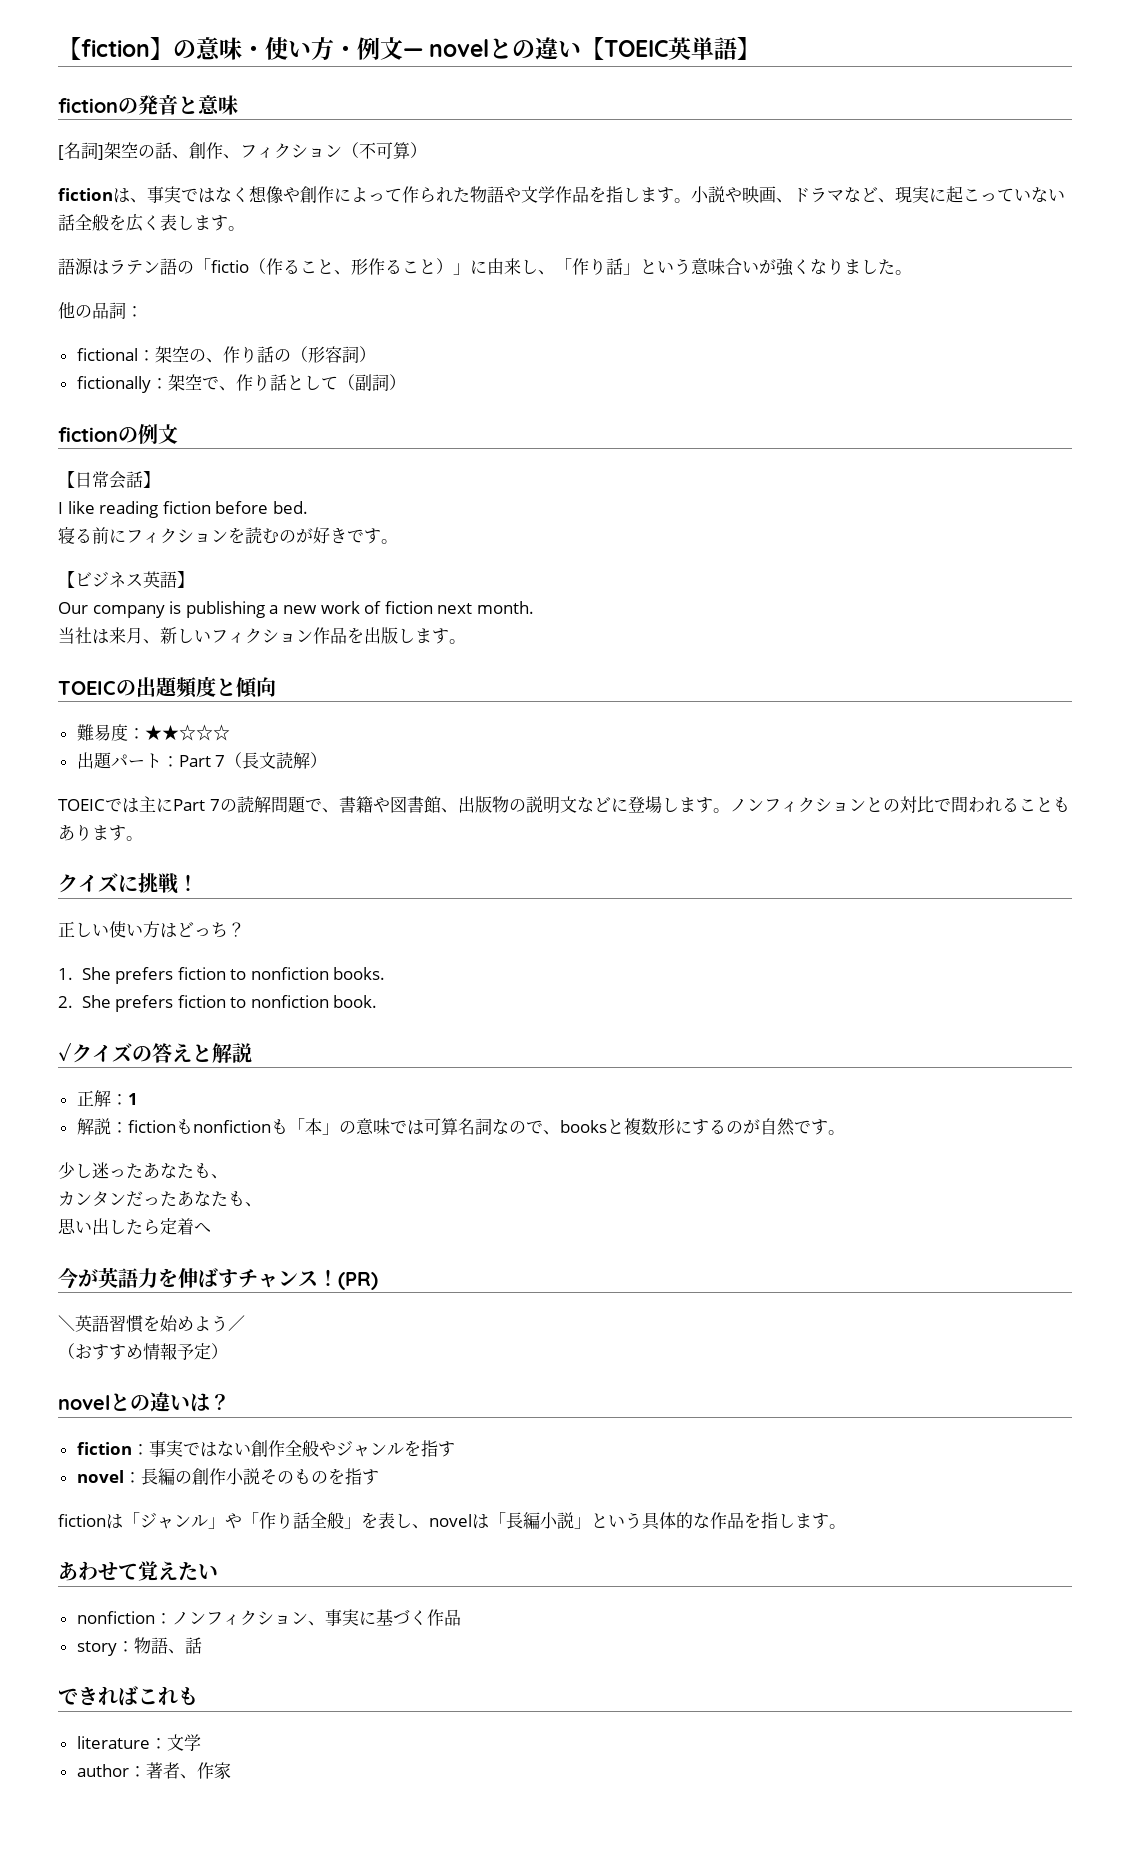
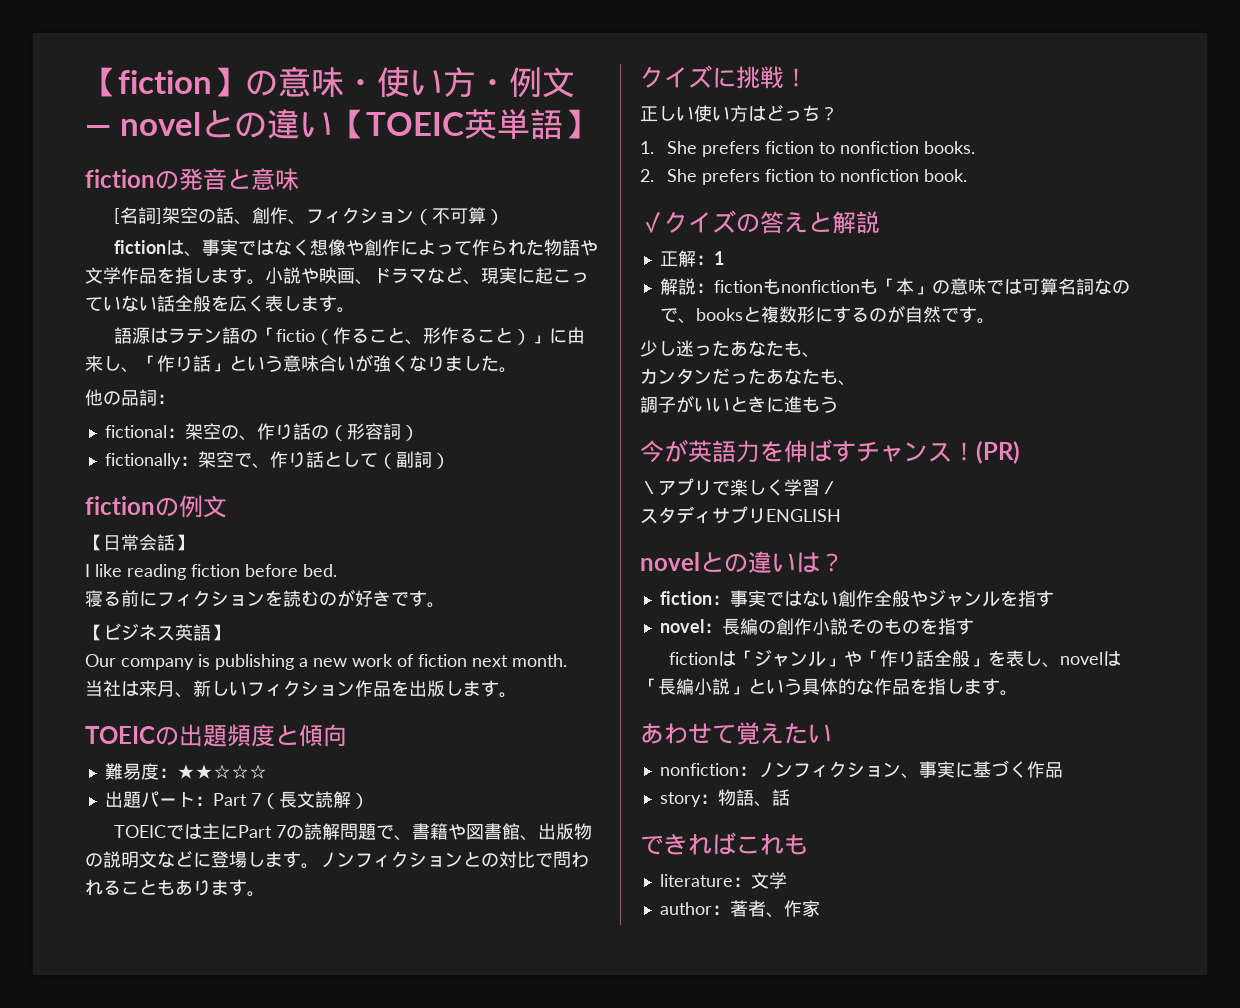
- 思い出したら定着へ
+ 調子がいいときに進もう
- ＼英語習慣を始めよう／
- （おすすめ情報予定）
+ ＼アプリで楽しく学習／
+ スタディサプリENGLISH

